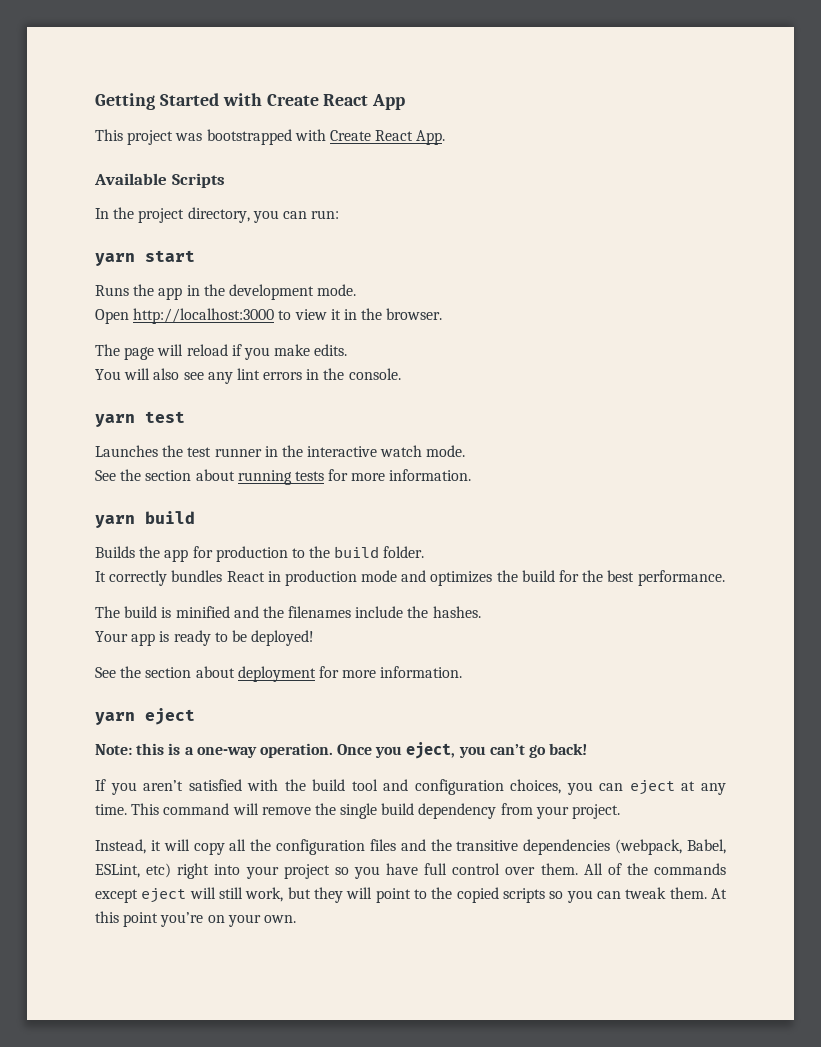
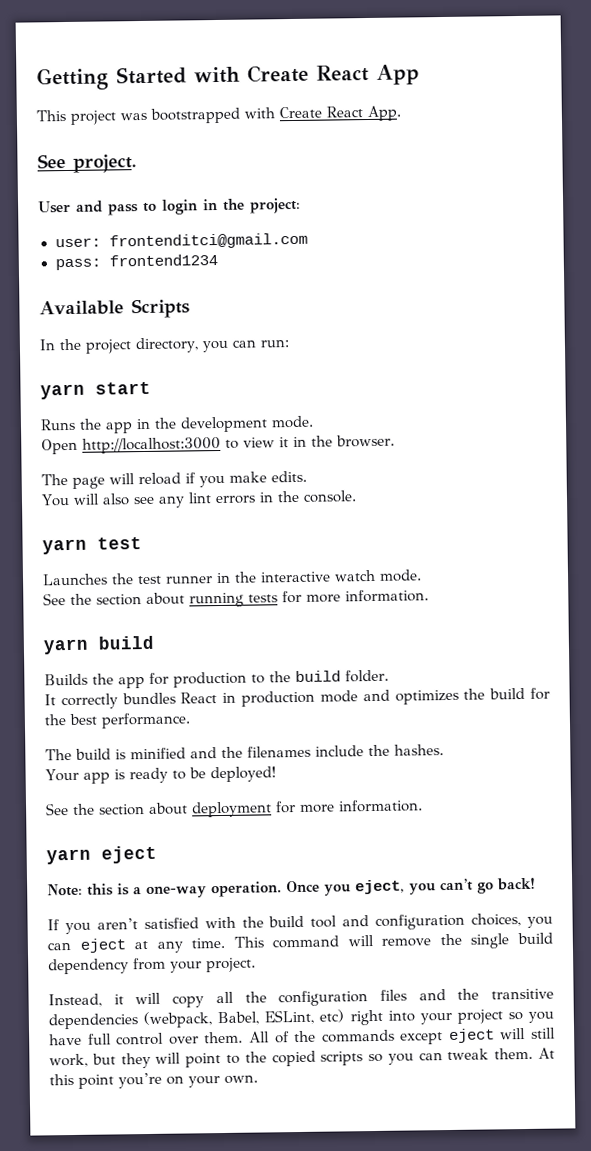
+ See project.
+ User and pass to login in the project:
+ user: frontenditci@gmail.com
+ pass: frontend1234

